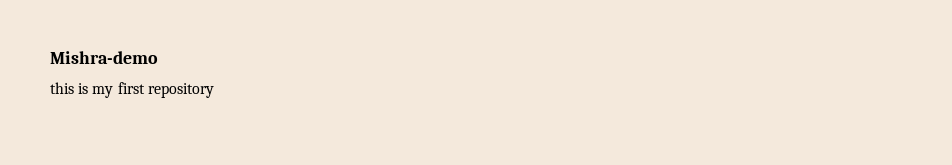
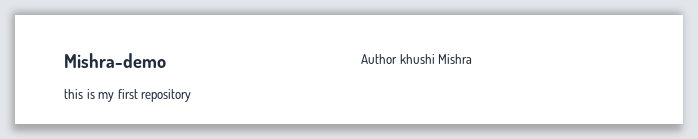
+ Author khushi Mishra

